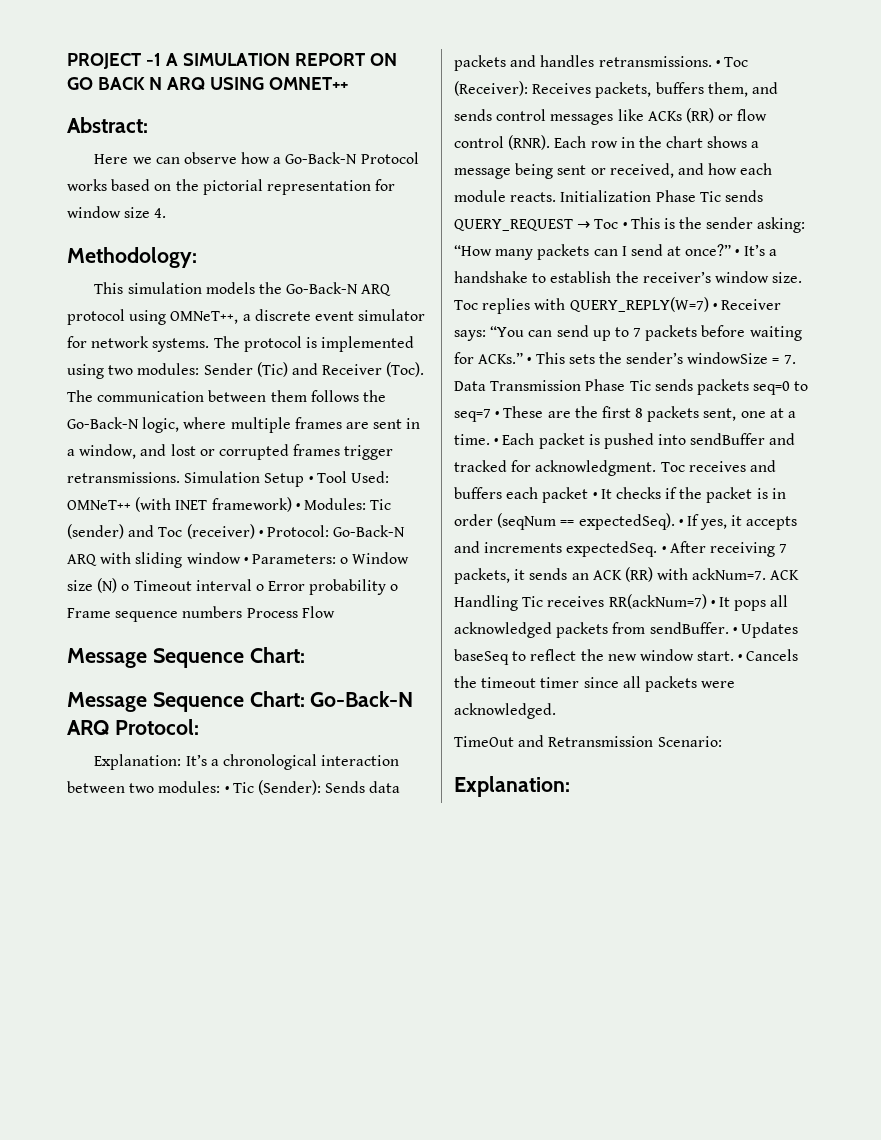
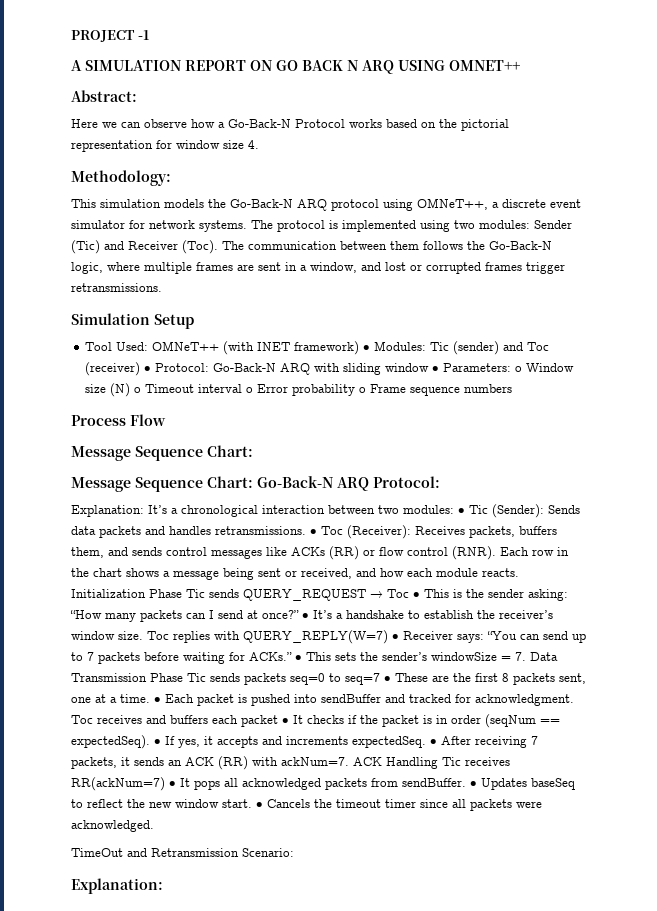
- PROJECT -1 A SIMULATION REPORT ON GO BACK N ARQ USING OMNET++
+ PROJECT -1
+ A SIMULATION REPORT ON GO BACK N ARQ USING OMNET++
- The communication between them follows the Go-Back-N logic, where multiple frames are sent in a window, and lost or corrupted frames trigger retransmissions. Simulation Setup • Tool Used:
+ The communication between them follows the Go-Back-N logic, where multiple frames are sent in a window, and lost or corrupted frames trigger retransmissions.
+ Simulation Setup
+ Tool Used:
- o Window size (N) o Timeout interval o Error probability o Frame sequence numbers Process Flow
+ o Window size (N) o Timeout interval o Error probability o Frame sequence numbers
+ Process Flow

